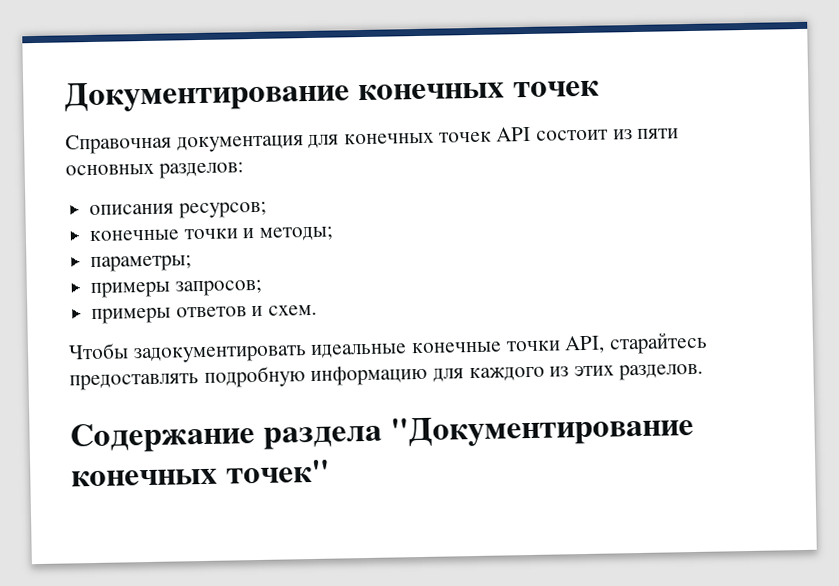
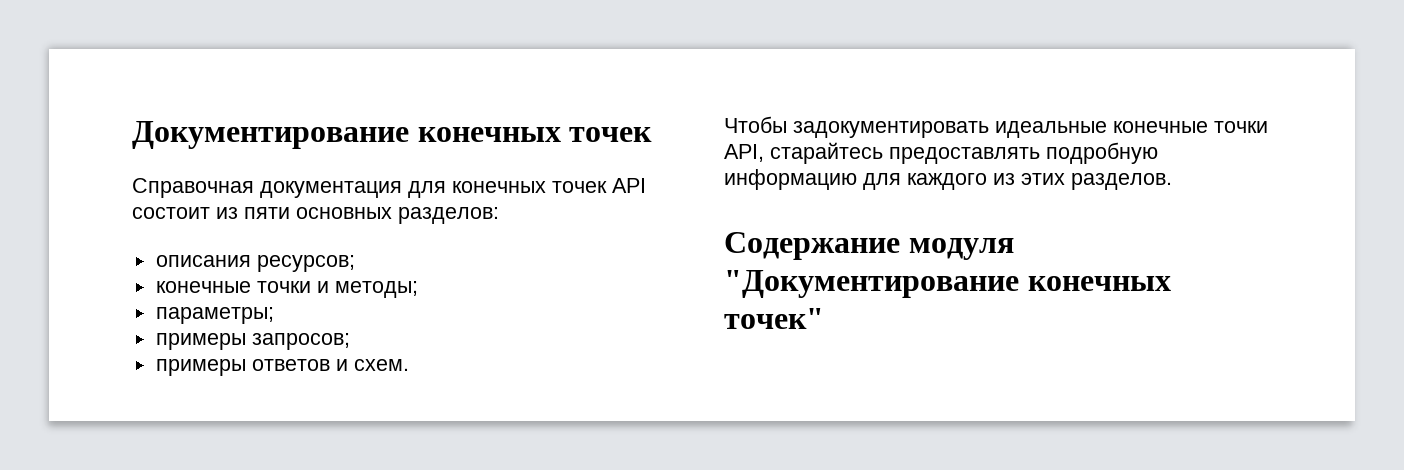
- Содержание раздела "Документирование конечных точек"
+ Содержание модуля "Документирование конечных точек"

